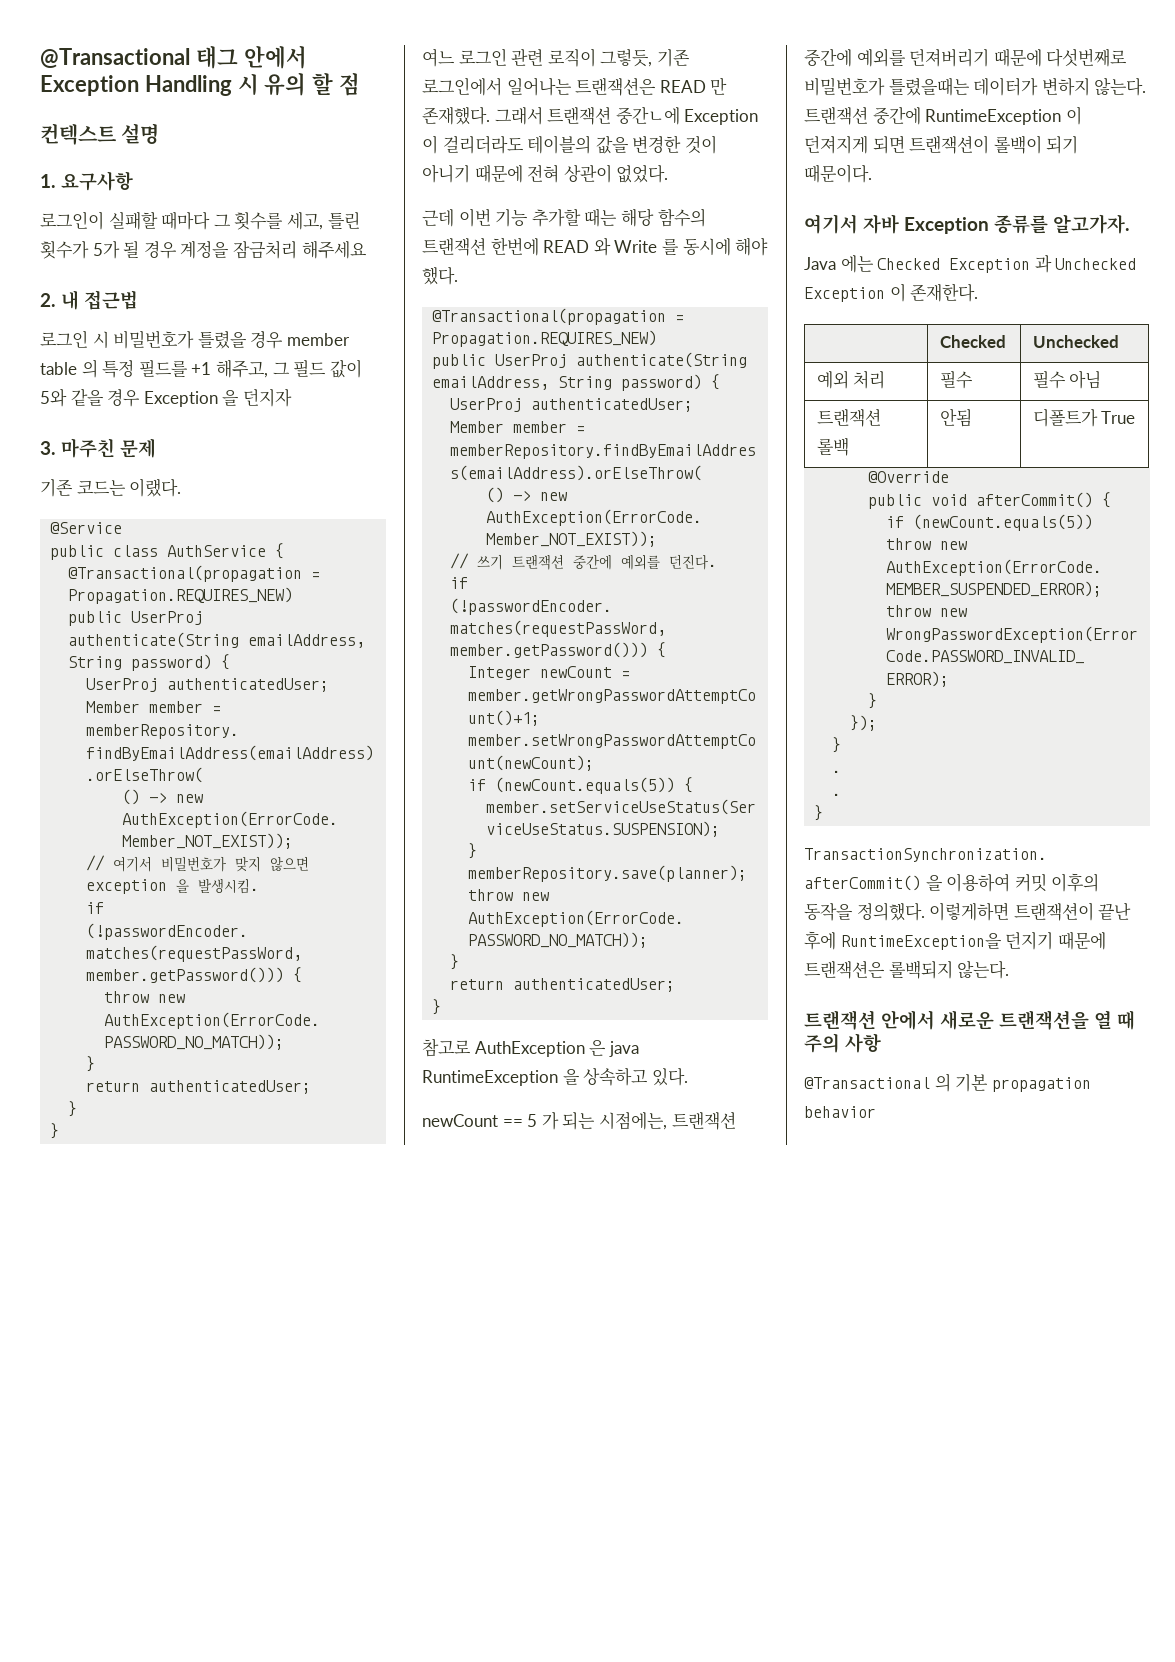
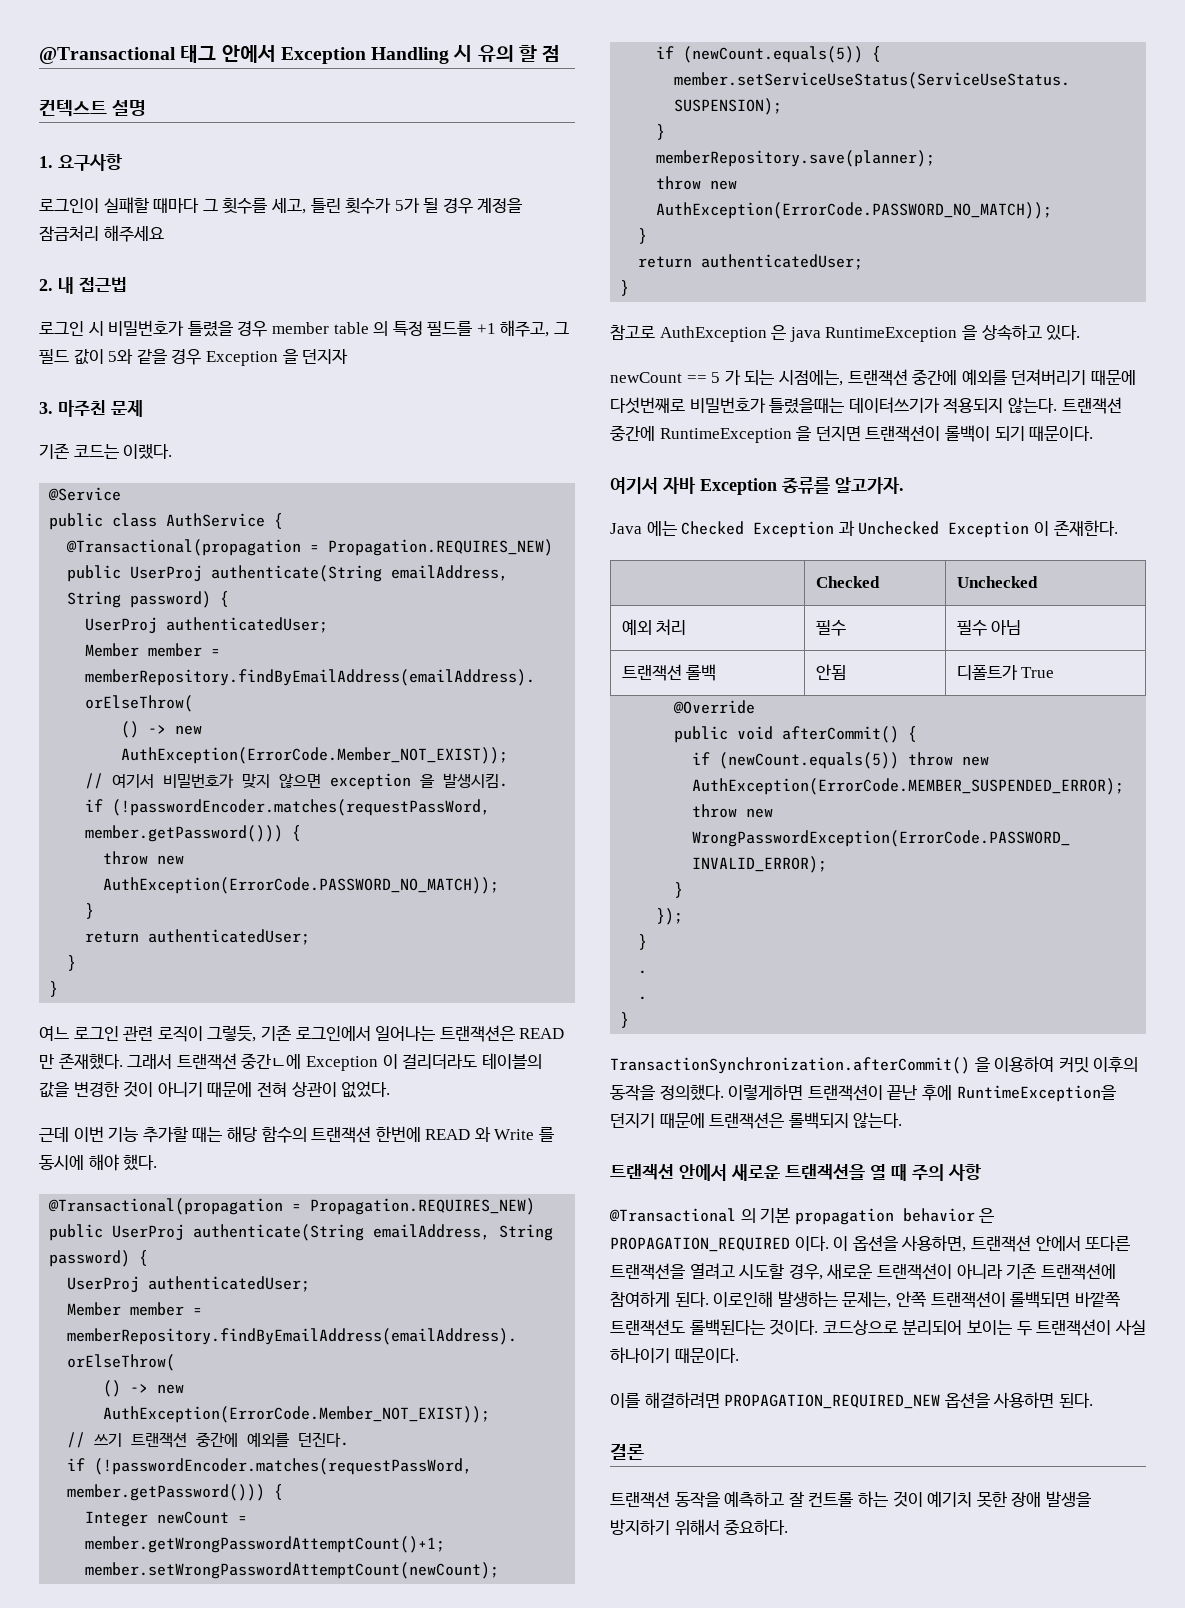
- newCount == 5 가 되는 시점에는, 트랜잭션 중간에 예외를 던져버리기 때문에 다섯번째로 비밀번호가 틀렸을때는 데이터가 변하지 않는다.
+ newCount == 5 가 되는 시점에는, 트랜잭션 중간에 예외를 던져버리기 때문에 다섯번째로 비밀번호가 틀렸을때는 데이터쓰기가 적용되지 않는다.
- 트랜잭션 중간에 RuntimeException 이 던져지게 되면 트랜잭션이 롤백이 되기 때문이다.
+ 트랜잭션 중간에 RuntimeException 을 던지면 트랜잭션이 롤백이 되기 때문이다.
- @Transactional 의 기본 propagation behavior
+ @Transactional 의 기본 propagation behavior 은 PROPAGATION_REQUIRED 이다. 이 옵션을 사용하면, 트랜잭션 안에서 또다른 트랜잭션을 열려고 시도할 경우, 새로운 트랜잭션이 아니라 기존 트랜잭션에 참여하게 된다. 이로인해 발생하는 문제는, 안쪽 트랜잭션이 롤백되면 바깥쪽 트랜잭션도 롤백된다는 것이다. 코드상으로 분리되어 보이는 두 트랜잭션이 사실 하나이기 때문이다.
+ 이를 해결하려면 PROPAGATION_REQUIRED_NEW 옵션을 사용하면 된다.
+ 결론
+ 트랜잭션 동작을 예측하고 잘 컨트롤 하는 것이 예기치 못한 장애 발생을 방지하기 위해서 중요하다.

